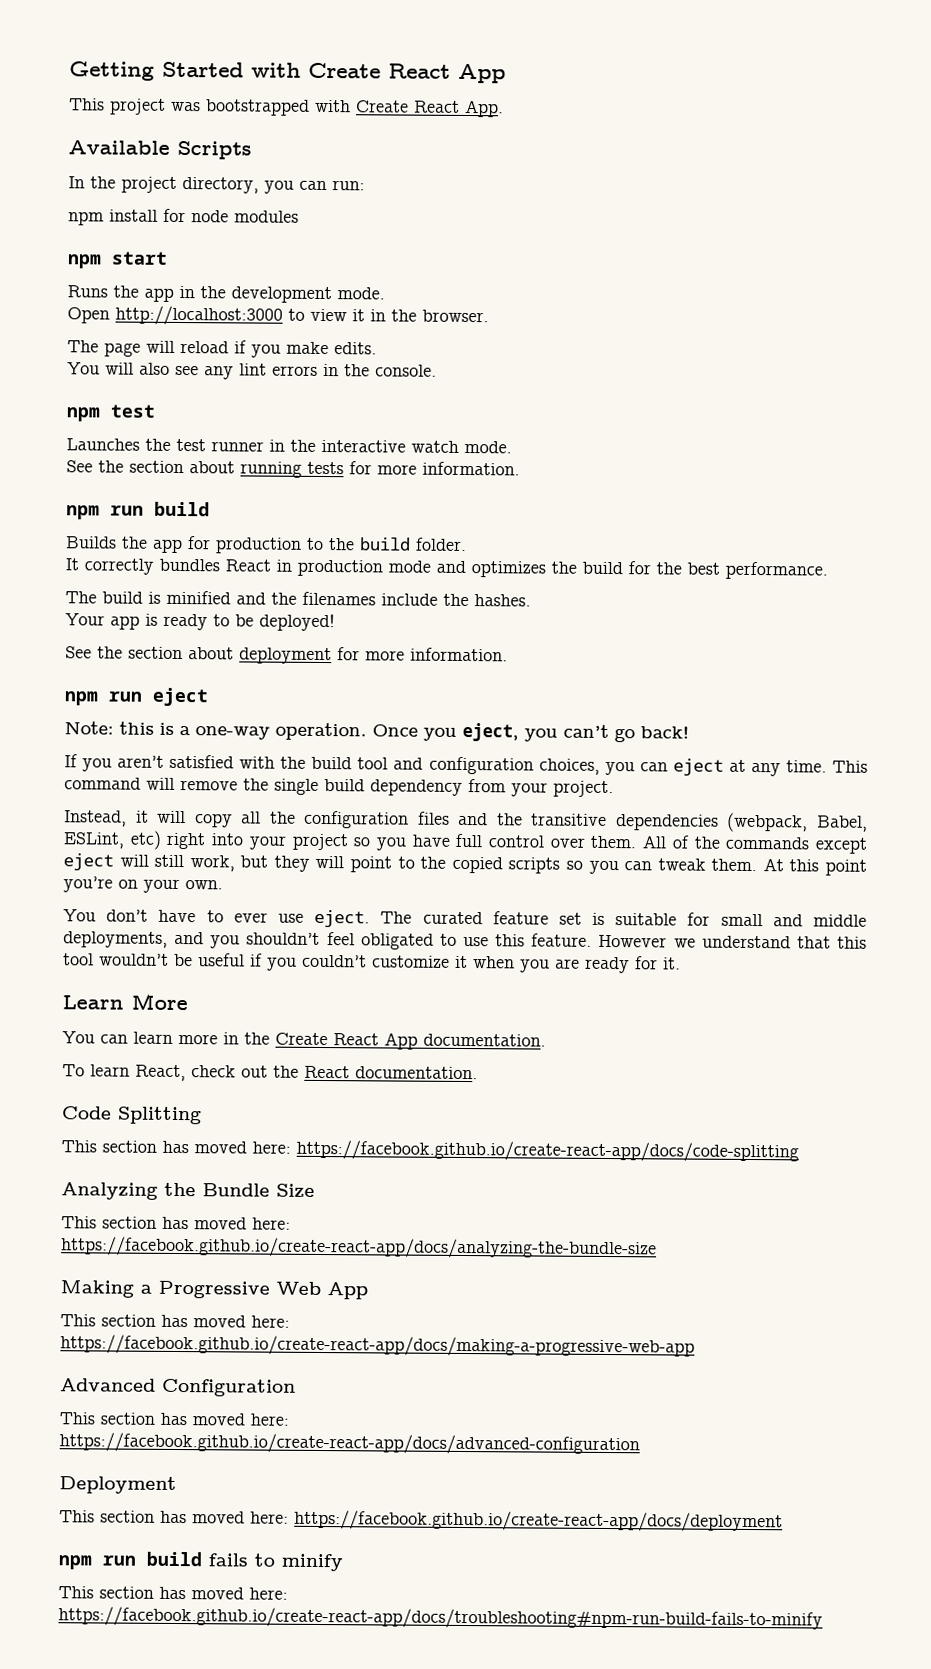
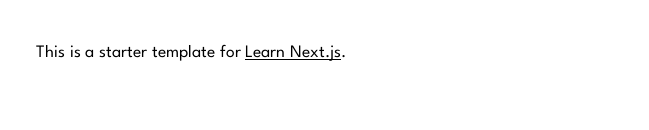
- Getting Started with Create React App
- This project was bootstrapped with Create React App.
- Available Scripts
- In the project directory, you can run:
- npm install for node modules
- npm start
- Runs the app in the development mode.
- Open http://localhost:3000 to view it in the browser.
- The page will reload if you make edits.
- You will also see any lint errors in the console.
- npm test
- Launches the test runner in the interactive watch mode.
- See the section about running tests for more information.
- npm run build
- Builds the app for production to the build folder.
- It correctly bundles React in production mode and optimizes the build for the best performance.
- The build is minified and the filenames include the hashes.
- Your app is ready to be deployed!
- See the section about deployment for more information.
- npm run eject
- Note: this is a one-way operation. Once you eject, you can’t go back!
- If you aren’t satisfied with the build tool and configuration choices, you can eject at any time. This command will remove the single build dependency from your project.
- Instead, it will copy all the configuration files and the transitive dependencies (webpack, Babel, ESLint, etc) right into your project so you have full control over them. All of the commands except eject will still work, but they will point to the copied scripts so you can tweak them. At this point you’re on your own.
- You don’t have to ever use eject. The curated feature set is suitable for small and middle deployments, and you shouldn’t feel obligated to use this feature. However we understand that this tool wouldn’t be useful if you couldn’t customize it when you are ready for it.
- Learn More
- You can learn more in the Create React App documentation.
- To learn React, check out the React documentation.
- Code Splitting
- This section has moved here: https://facebook.github.io/create-react-app/docs/code-splitting
- Analyzing the Bundle Size
- This section has moved here: https://facebook.github.io/create-react-app/docs/analyzing-the-bundle-size
- Making a Progressive Web App
- This section has moved here: https://facebook.github.io/create-react-app/docs/making-a-progressive-web-app
- Advanced Configuration
- This section has moved here: https://facebook.github.io/create-react-app/docs/advanced-configuration
- Deployment
- This section has moved here: https://facebook.github.io/create-react-app/docs/deployment
- npm run build fails to minify
- This section has moved here: https://facebook.github.io/create-react-app/docs/troubleshooting#npm-run-build-fails-to-minify
+ This is a starter template for Learn Next.js.

